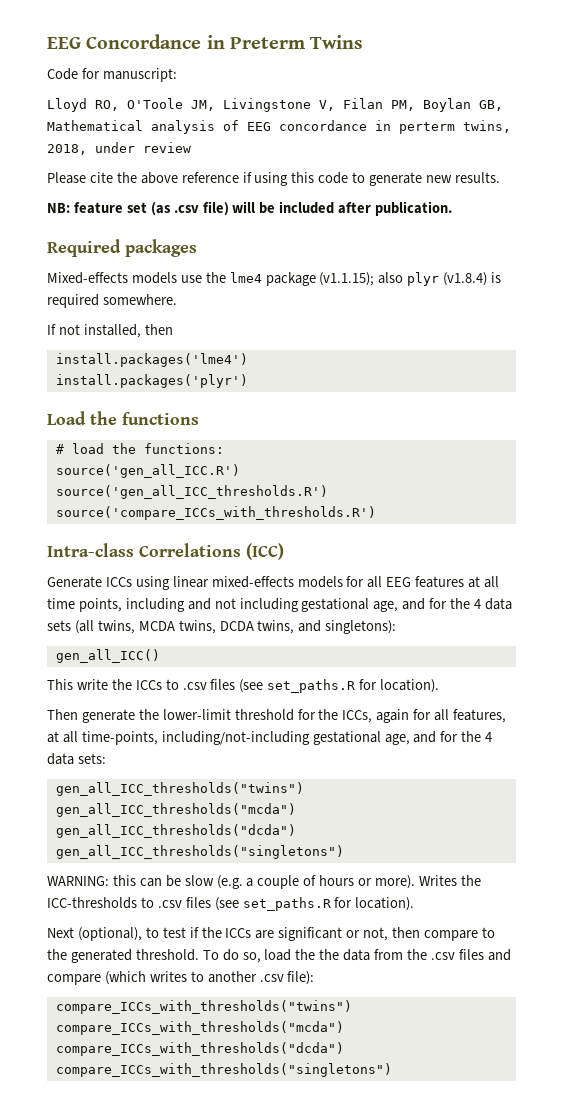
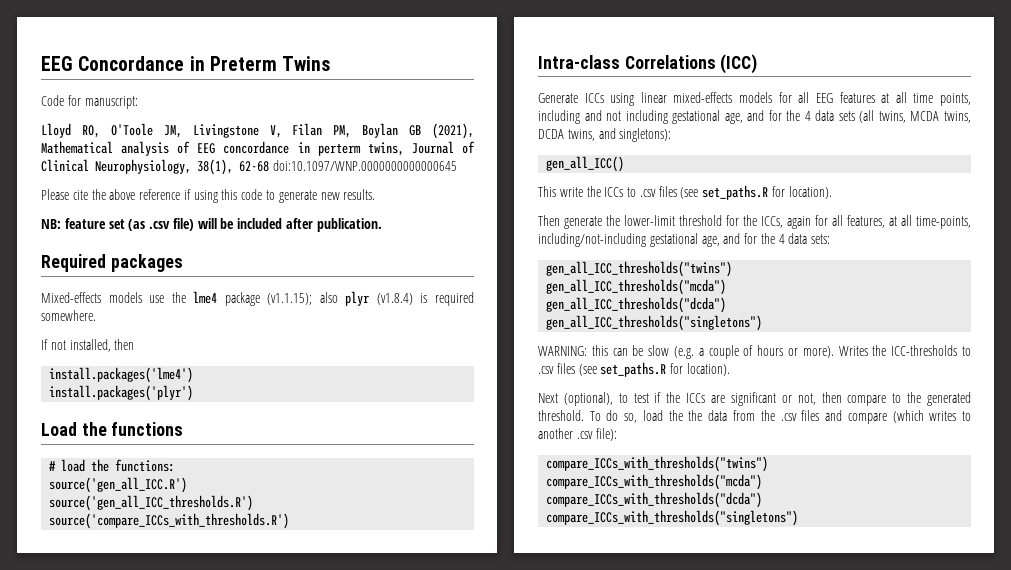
- Lloyd RO, O'Toole JM, Livingstone V, Filan PM, Boylan GB, Mathematical analysis of EEG concordance in perterm twins, 2018, under review
+ Lloyd RO, O'Toole JM, Livingstone V, Filan PM, Boylan GB (2021), Mathematical analysis of EEG concordance in perterm twins, Journal of Clinical Neurophysiology, 38(1), 62-68 doi:10.1097/WNP.0000000000000645

